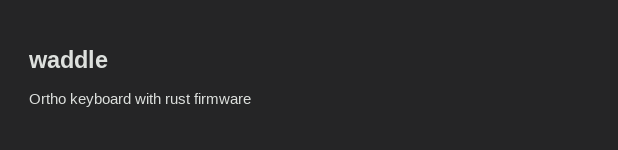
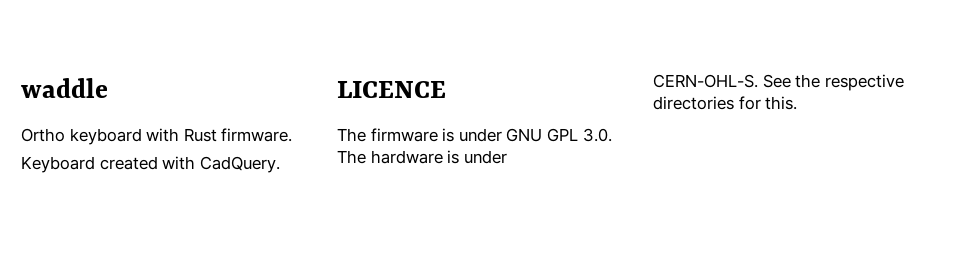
- Ortho keyboard with rust firmware
+ Ortho keyboard with Rust firmware.
+ Keyboard created with CadQuery.
+ LICENCE
+ The firmware is under GNU GPL 3.0. The hardware is under CERN-OHL-S. See the respective directories for this.

